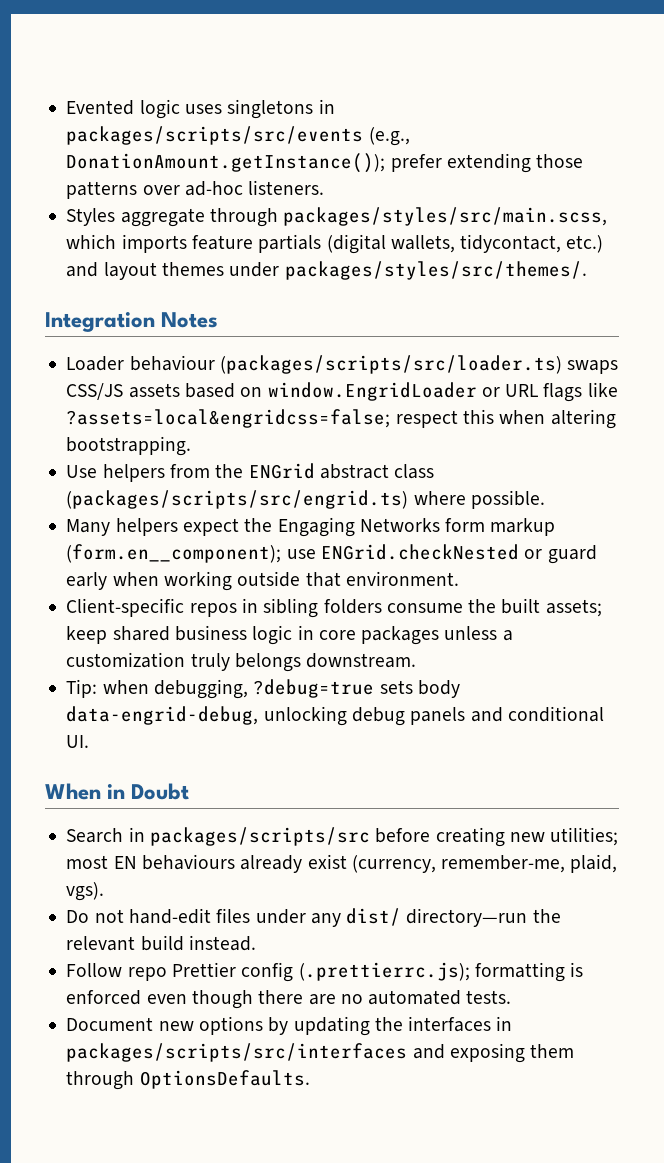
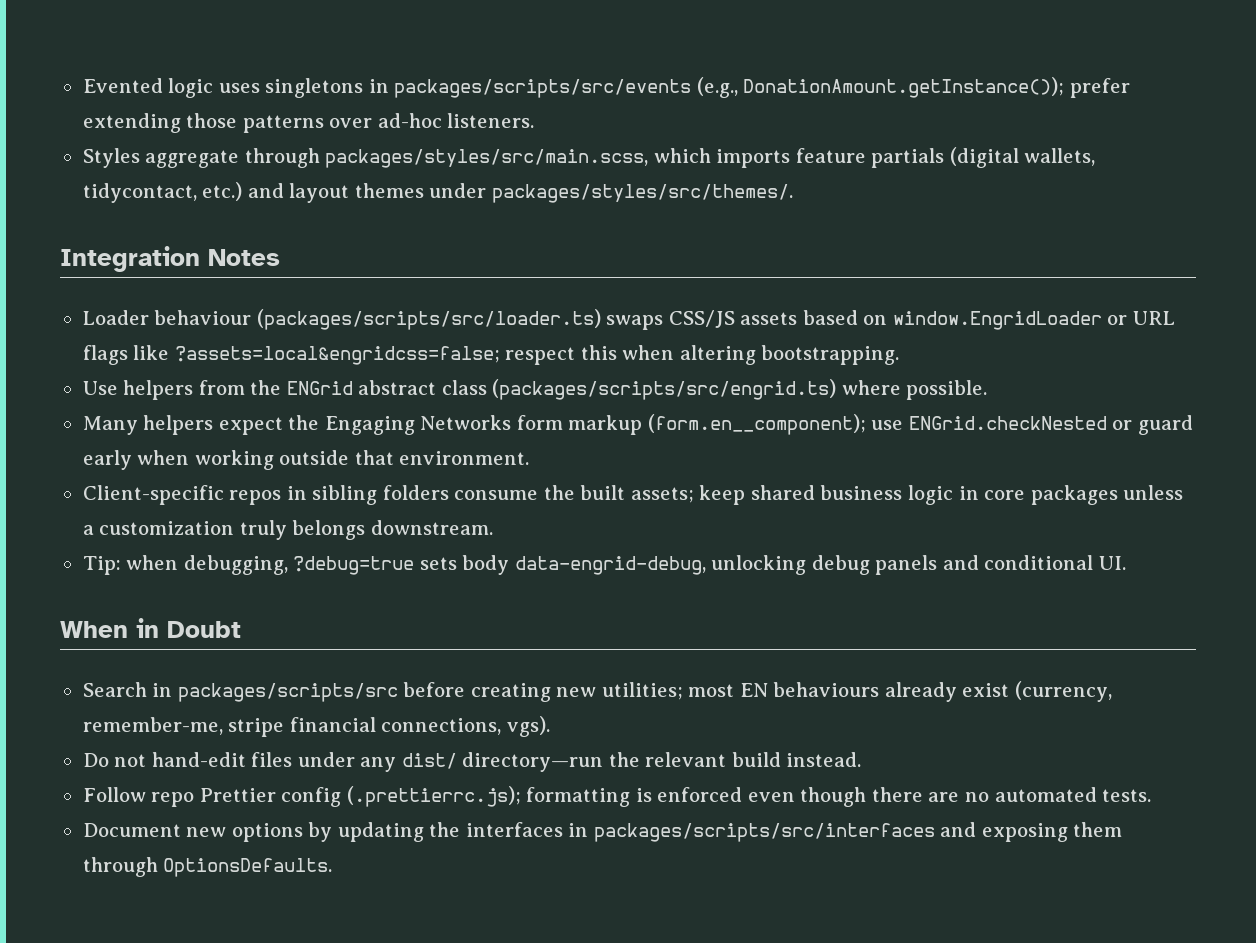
- Search in packages/scripts/src before creating new utilities; most EN behaviours already exist (currency, remember-me, plaid, vgs).
+ Search in packages/scripts/src before creating new utilities; most EN behaviours already exist (currency, remember-me, stripe financial connections, vgs).

